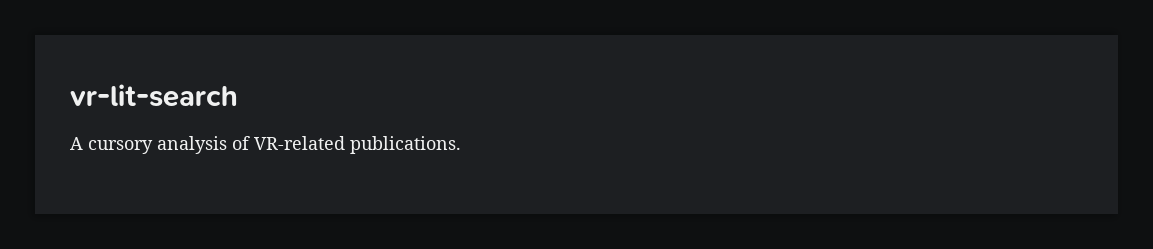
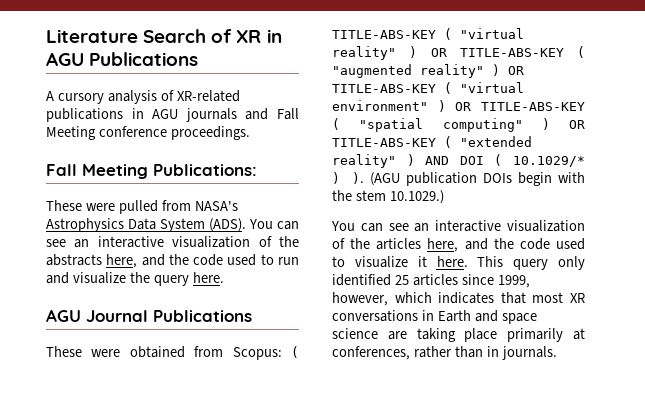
- vr-lit-search
- A cursory analysis of VR-related publications.
+ Literature Search of XR in AGU Publications
+ A cursory analysis of XR-related publications in AGU journals and Fall Meeting conference proceedings.
+ Fall Meeting Publications:
+ These were pulled from NASA's Astrophysics Data System (ADS). You can see an interactive visualization of the abstracts here, and the code used to run and visualize the query here.
+ AGU Journal Publications
+ These were obtained from Scopus: ( TITLE-ABS-KEY ( "virtual reality" ) OR TITLE-ABS-KEY ( "augmented reality" ) OR TITLE-ABS-KEY ( "virtual environment" ) OR TITLE-ABS-KEY ( "spatial computing" ) OR TITLE-ABS-KEY ( "extended reality" ) AND DOI ( 10.1029/* ) ). (AGU publication DOIs begin with the stem 10.1029.)
+ You can see an interactive visualization of the articles here, and the code used to visualize it here. This query only identified 25 articles since 1999, however, which indicates that most XR conversations in Earth and space science are taking place primarily at conferences, rather than in journals.

